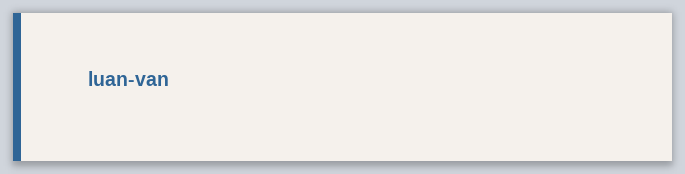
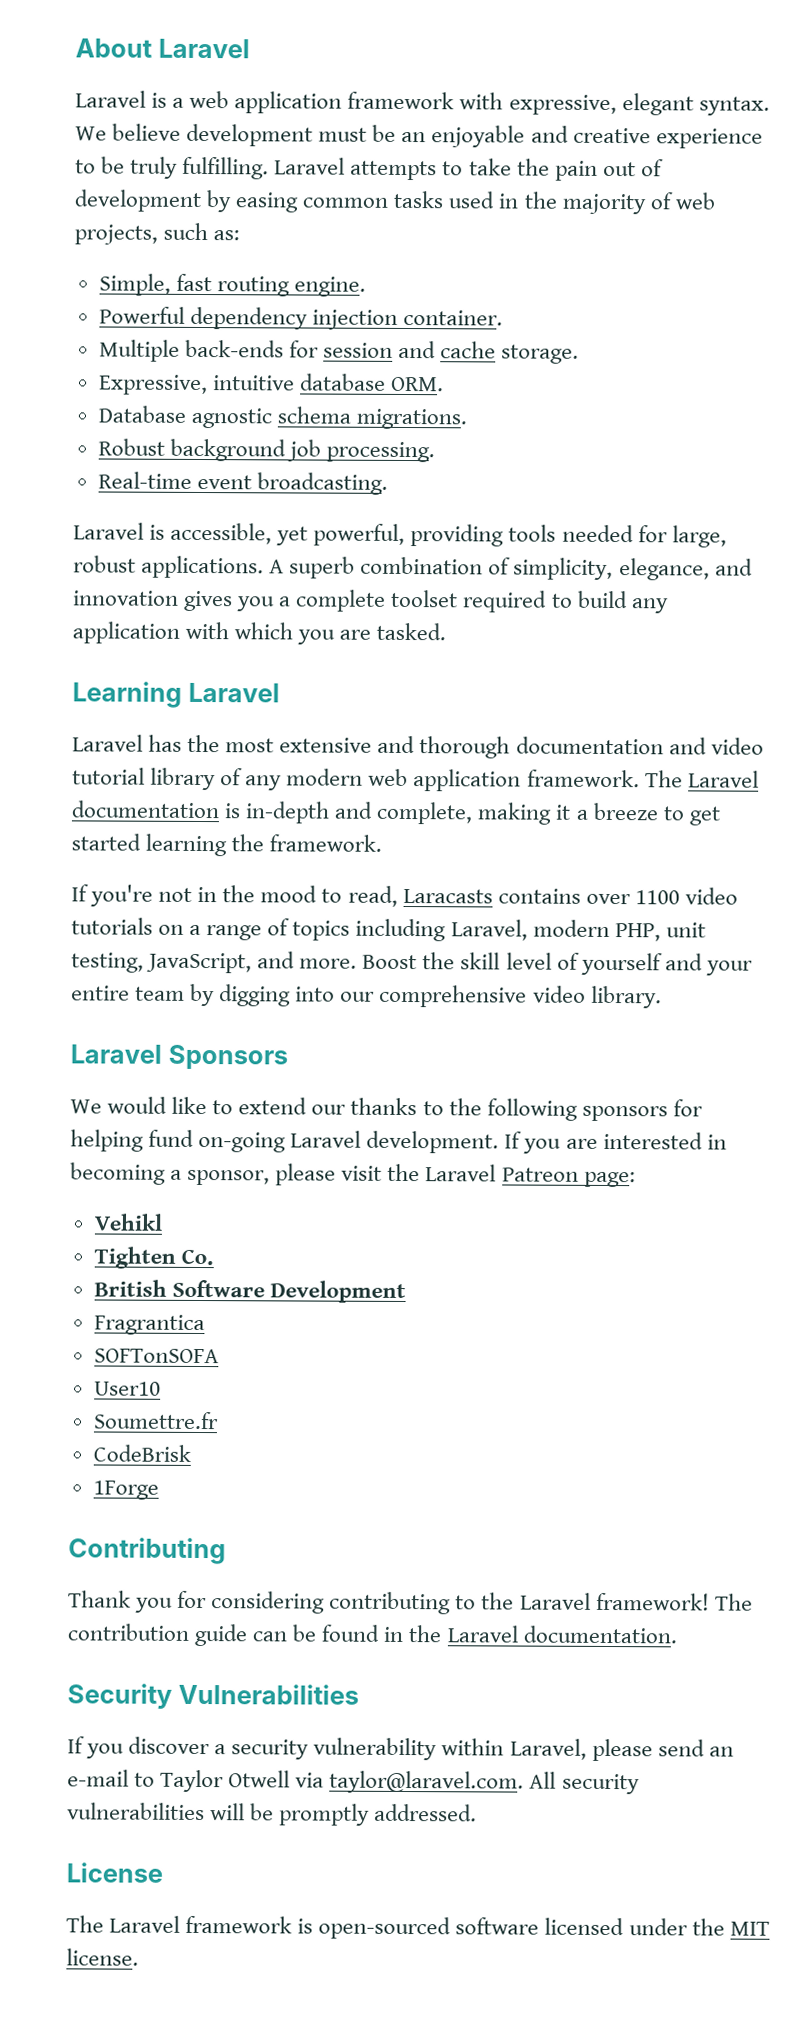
- luan-van
+ About Laravel
+ Laravel is a web application framework with expressive, elegant syntax. We believe development must be an enjoyable and creative experience to be truly fulfilling. Laravel attempts to take the pain out of development by easing common tasks used in the majority of web projects, such as:
+ Simple, fast routing engine.
+ Powerful dependency injection container.
+ Multiple back-ends for session and cache storage.
+ Expressive, intuitive database ORM.
+ Database agnostic schema migrations.
+ Robust background job processing.
+ Real-time event broadcasting.
+ Laravel is accessible, yet powerful, providing tools needed for large, robust applications. A superb combination of simplicity, elegance, and innovation gives you a complete toolset required to build any application with which you are tasked.
+ Learning Laravel
+ Laravel has the most extensive and thorough documentation and video tutorial library of any modern web application framework. The Laravel documentation is in-depth and complete, making it a breeze to get started learning the framework.
+ If you're not in the mood to read, Laracasts contains over 1100 video tutorials on a range of topics including Laravel, modern PHP, unit testing, JavaScript, and more. Boost the skill level of yourself and your entire team by digging into our comprehensive video library.
+ Laravel Sponsors
+ We would like to extend our thanks to the following sponsors for helping fund on-going Laravel development. If you are interested in becoming a sponsor, please visit the Laravel Patreon page:
+ Vehikl
+ Tighten Co.
+ British Software Development
+ Fragrantica
+ SOFTonSOFA
+ User10
+ Soumettre.fr
+ CodeBrisk
+ 1Forge
+ Contributing
+ Thank you for considering contributing to the Laravel framework! The contribution guide can be found in the Laravel documentation.
+ Security Vulnerabilities
+ If you discover a security vulnerability within Laravel, please send an e-mail to Taylor Otwell via taylor@laravel.com. All security vulnerabilities will be promptly addressed.
+ License
+ The Laravel framework is open-sourced software licensed under the MIT license.

